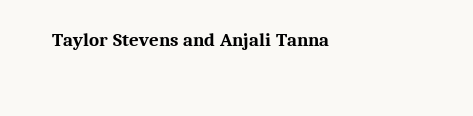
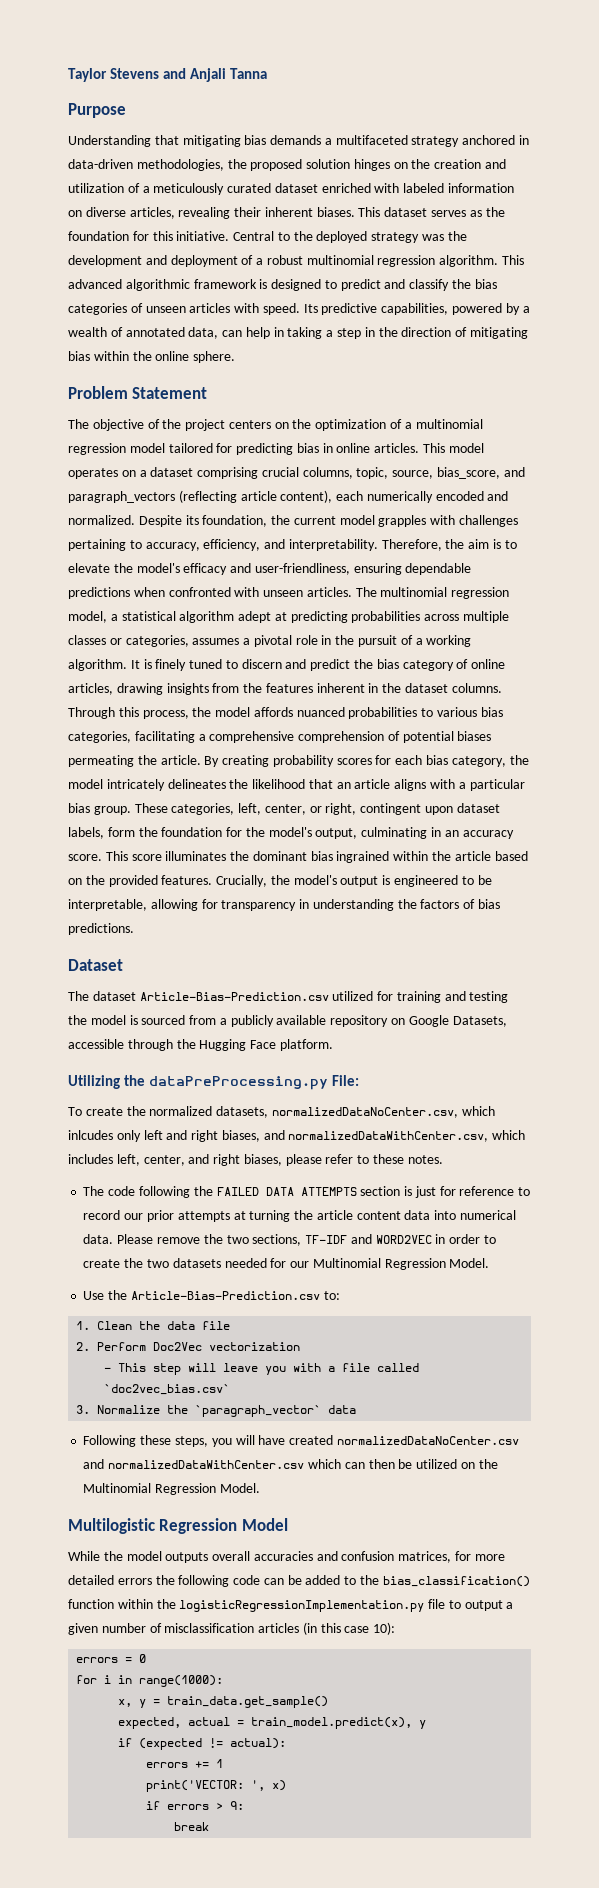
+ Purpose
+ Understanding that mitigating bias demands a multifaceted strategy anchored in data-driven methodologies, the proposed solution hinges on the creation and utilization of a meticulously curated dataset enriched with labeled information on diverse articles, revealing their inherent biases. This dataset serves as the foundation for this initiative. Central to the deployed strategy was the development and deployment of a robust multinomial regression algorithm. This advanced algorithmic framework is designed to predict and classify the bias categories of unseen articles with speed. Its predictive capabilities, powered by a wealth of annotated data, can help in taking a step in the direction of mitigating bias within the online sphere.
+ Problem Statement
+ The objective of the project centers on the optimization of a multinomial regression model tailored for predicting bias in online articles. This model operates on a dataset comprising crucial columns, topic, source, bias_score, and paragraph_vectors (reflecting article content), each numerically encoded and normalized. Despite its foundation, the current model grapples with challenges pertaining to accuracy, efficiency, and interpretability. Therefore, the aim is to elevate the model's efficacy and user-friendliness, ensuring dependable predictions when confronted with unseen articles. The multinomial regression model, a statistical algorithm adept at predicting probabilities across multiple classes or categories, assumes a pivotal role in the pursuit of a working algorithm. It is finely tuned to discern and predict the bias category of online articles, drawing insights from the features inherent in the dataset columns. Through this process, the model affords nuanced probabilities to various bias categories, facilitating a comprehensive comprehension of potential biases permeating the article. By creating probability scores for each bias category, the model intricately delineates the likelihood that an article aligns with a particular bias group. These categories, left, center, or right, contingent upon dataset labels, form the foundation for the model's output, culminating in an accuracy score. This score illuminates the dominant bias ingrained within the article based on the provided features. Crucially, the model's output is engineered to be interpretable, allowing for transparency in understanding the factors of bias predictions.
+ Dataset
+ The dataset Article-Bias-Prediction.csv utilized for training and testing the model is sourced from a publicly available repository on Google Datasets, accessible through the Hugging Face platform.
+ Utilizing the dataPreProcessing.py File:
+ To create the normalized datasets, normalizedDataNoCenter.csv, which inlcudes only left and right biases, and normalizedDataWithCenter.csv, which includes left, center, and right biases, please refer to these notes.
+ The code following the FAILED DATA ATTEMPTS section is just for reference to record our prior attempts at turning the article content data into numerical data. Please remove the two sections, TF-IDF and WORD2VEC in order to create the two datasets needed for our Multinomial Regression Model.
+ Use the Article-Bias-Prediction.csv to:
+ 1. Clean the data file
+ 2. Perform Doc2Vec vectorization
+ - This step will leave you with a file called `doc2vec_bias.csv`
+ 3. Normalize the `paragraph_vector` data
+ Following these steps, you will have created normalizedDataNoCenter.csv and normalizedDataWithCenter.csv which can then be utilized on the Multinomial Regression Model.
+ Multilogistic Regression Model
+ While the model outputs overall accuracies and confusion matrices, for more detailed errors the following code can be added to the bias_classification() function within the logisticRegressionImplementation.py file to output a given number of misclassification articles (in this case 10):
+ errors = 0
+ for i in range(1000):
+ x, y = train_data.get_sample()
+ expected, actual = train_model.predict(x), y
+ if (expected != actual):
+ errors += 1
+ print('VECTOR: ', x)
+ if errors > 9:
+ break

